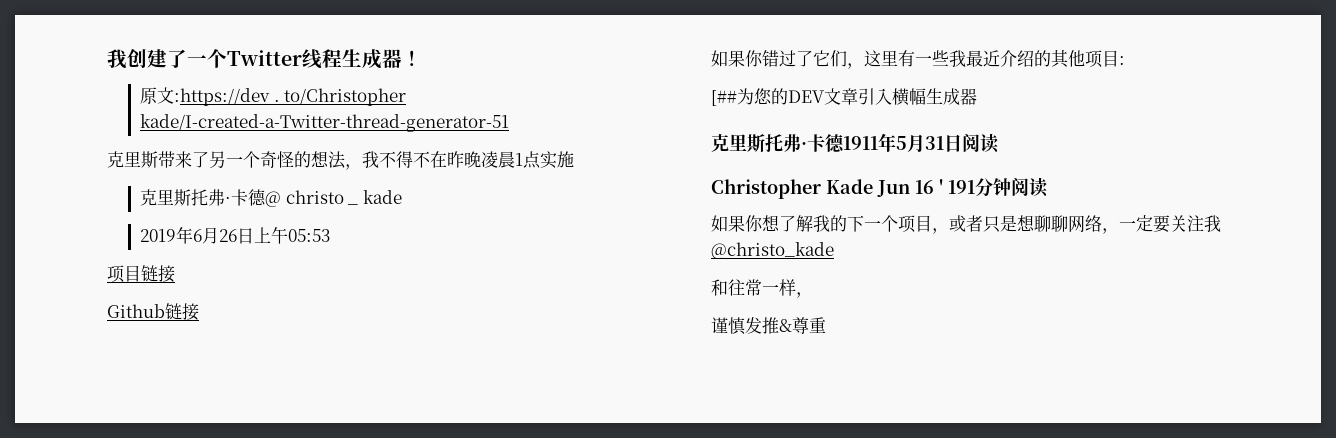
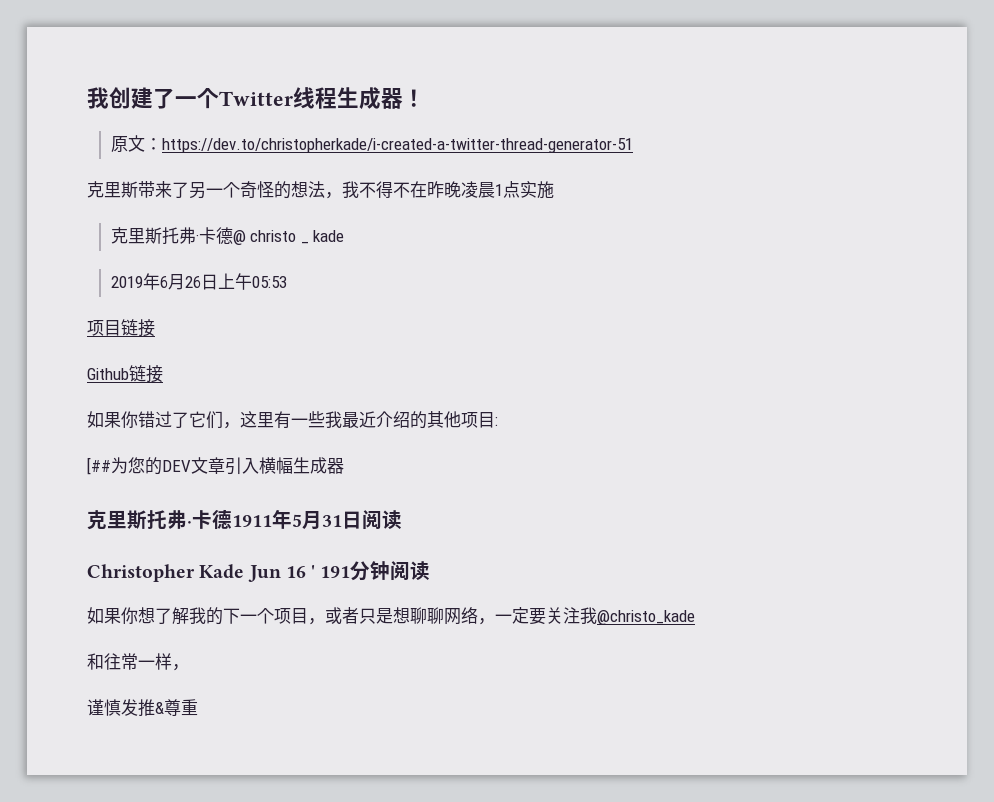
- 原文:https://dev . to/Christopher kade/I-created-a-Twitter-thread-generator-51
+ 原文：https://dev.to/christopherkade/i-created-a-twitter-thread-generator-51

